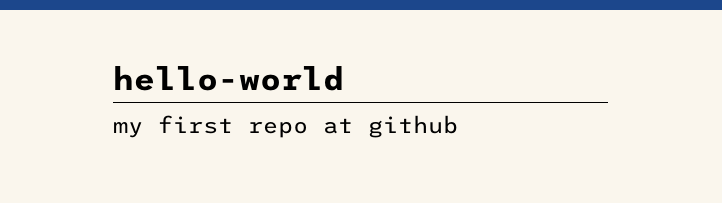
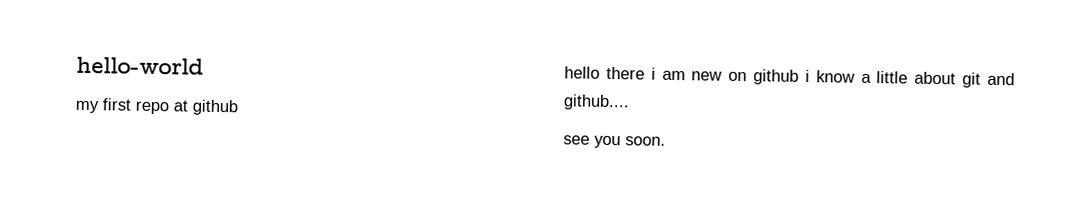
+ hello there i am new on github i know a little about git and github....
+ see you soon.

